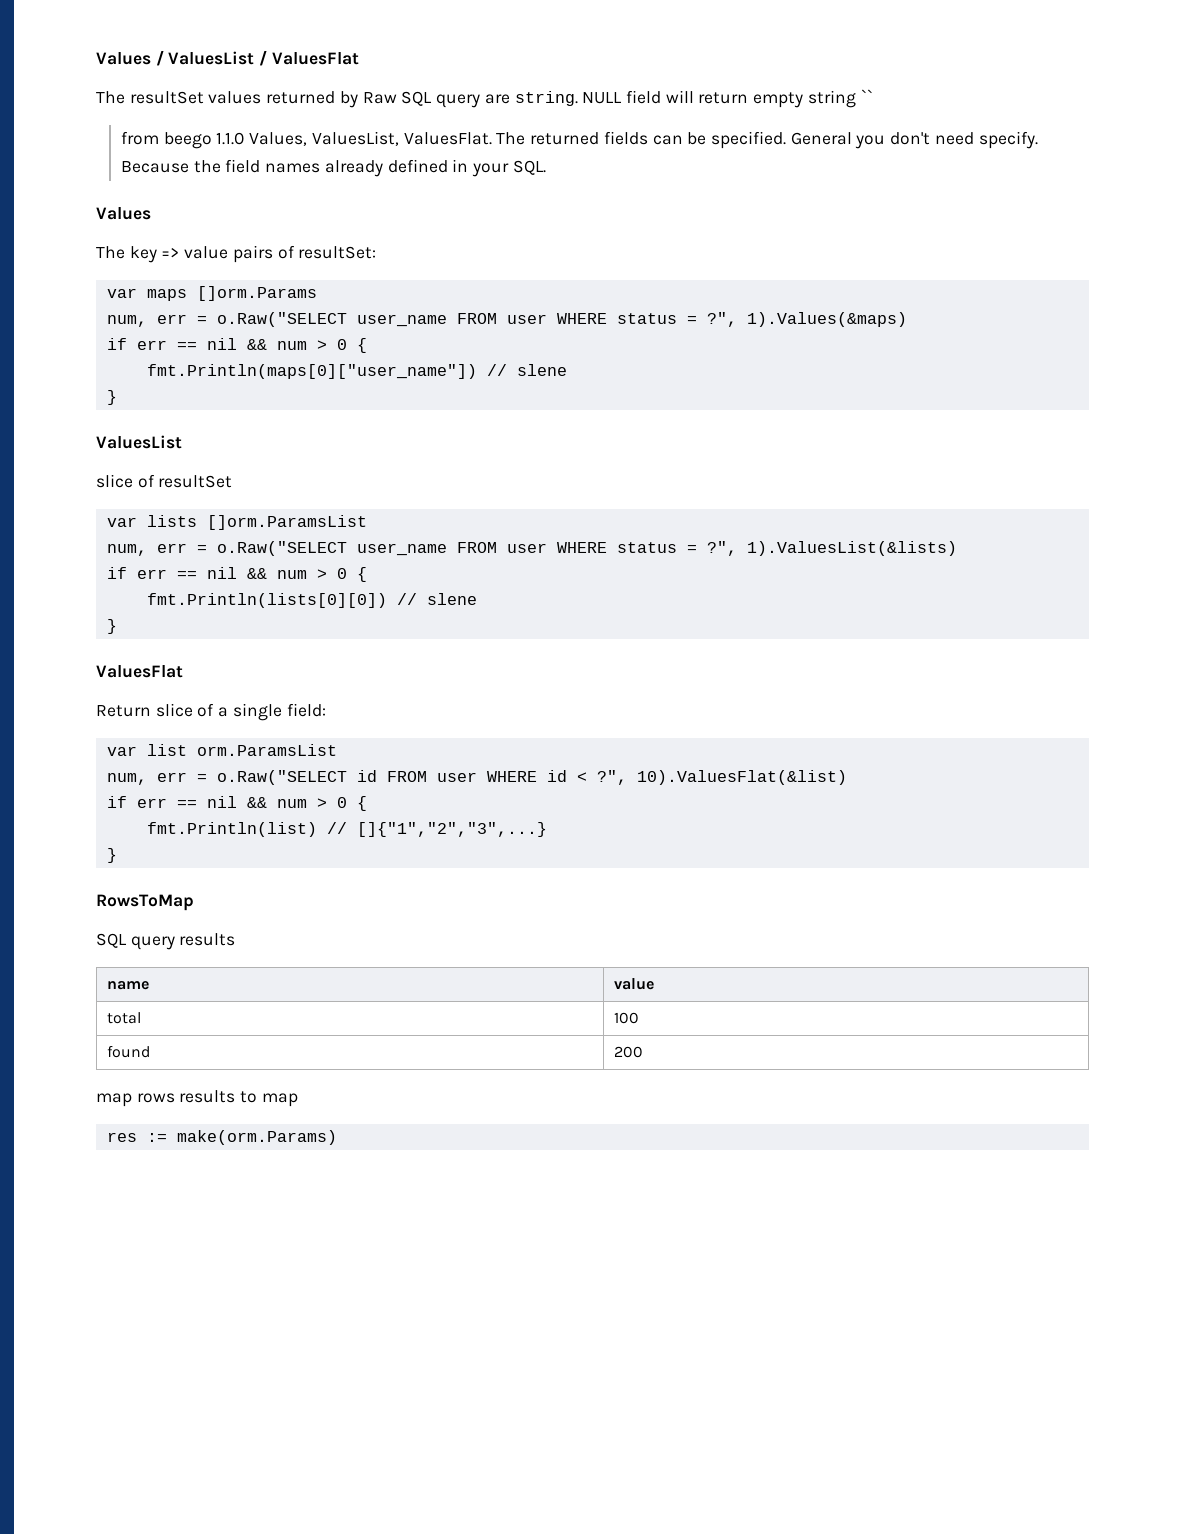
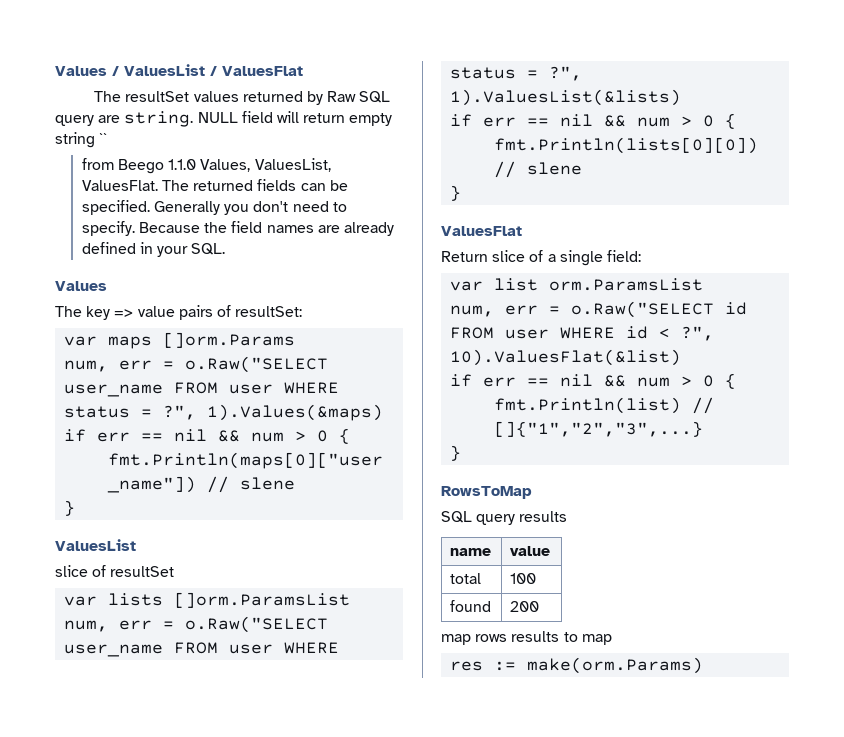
- from beego 1.1.0 Values, ValuesList, ValuesFlat.
+ from Beego 1.1.0 Values, ValuesList, ValuesFlat.
- General you don't need specify.
+ Generally you don't need to specify.
- Because the field names already defined in your SQL.
+ Because the field names are already defined in your SQL.

